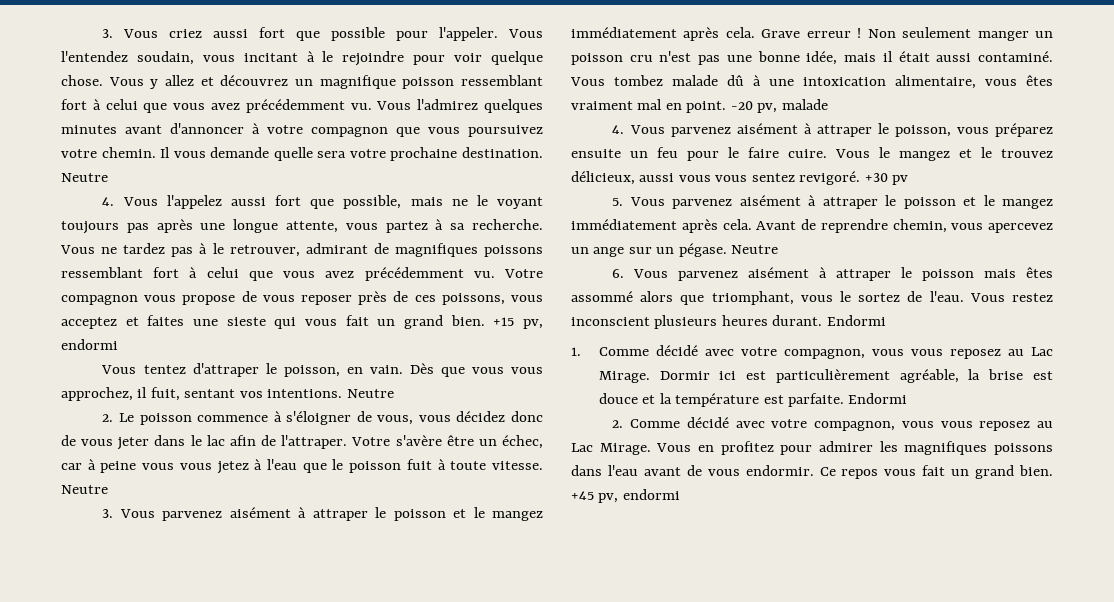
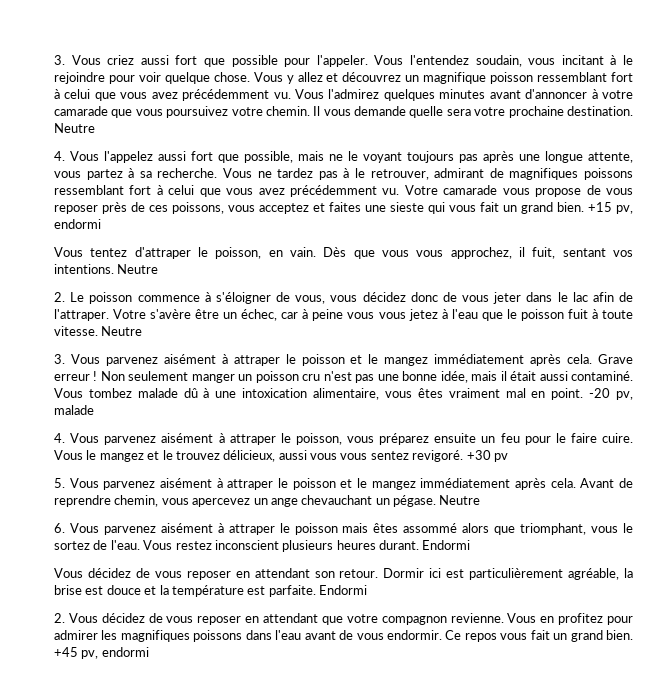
- Vous l'admirez quelques minutes avant d'annoncer à votre compagnon que vous poursuivez votre chemin.
+ Vous l'admirez quelques minutes avant d'annoncer à votre camarade que vous poursuivez votre chemin.
- Votre compagnon vous propose de vous reposer près de ces poissons, vous acceptez et faites une sieste qui vous fait un grand bien.
+ Votre camarade vous propose de vous reposer près de ces poissons, vous acceptez et faites une sieste qui vous fait un grand bien.
- Avant de reprendre chemin, vous apercevez un ange sur un pégase.
+ Avant de reprendre chemin, vous apercevez un ange chevauchant un pégase.
- 1. Comme décidé avec votre compagnon, vous vous reposez au Lac Mirage.
+ Vous décidez de vous reposer en attendant son retour.
- 2. Comme décidé avec votre compagnon, vous vous reposez au Lac Mirage.
+ 2. Vous décidez de vous reposer en attendant que votre compagnon revienne.

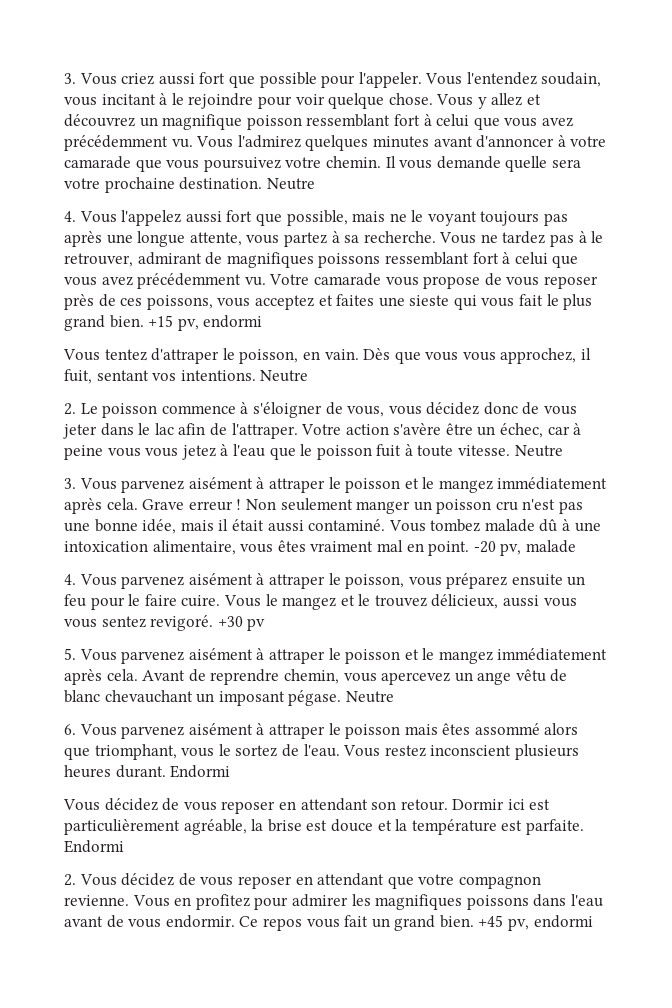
- Votre camarade vous propose de vous reposer près de ces poissons, vous acceptez et faites une sieste qui vous fait un grand bien.
+ Votre camarade vous propose de vous reposer près de ces poissons, vous acceptez et faites une sieste qui vous fait le plus grand bien.
- Votre s'avère être un échec, car à peine vous vous jetez à l'eau que le poisson fuit à toute vitesse.
+ Votre action s'avère être un échec, car à peine vous vous jetez à l'eau que le poisson fuit à toute vitesse.
- Avant de reprendre chemin, vous apercevez un ange chevauchant un pégase.
+ Avant de reprendre chemin, vous apercevez un ange vêtu de blanc chevauchant un imposant pégase.

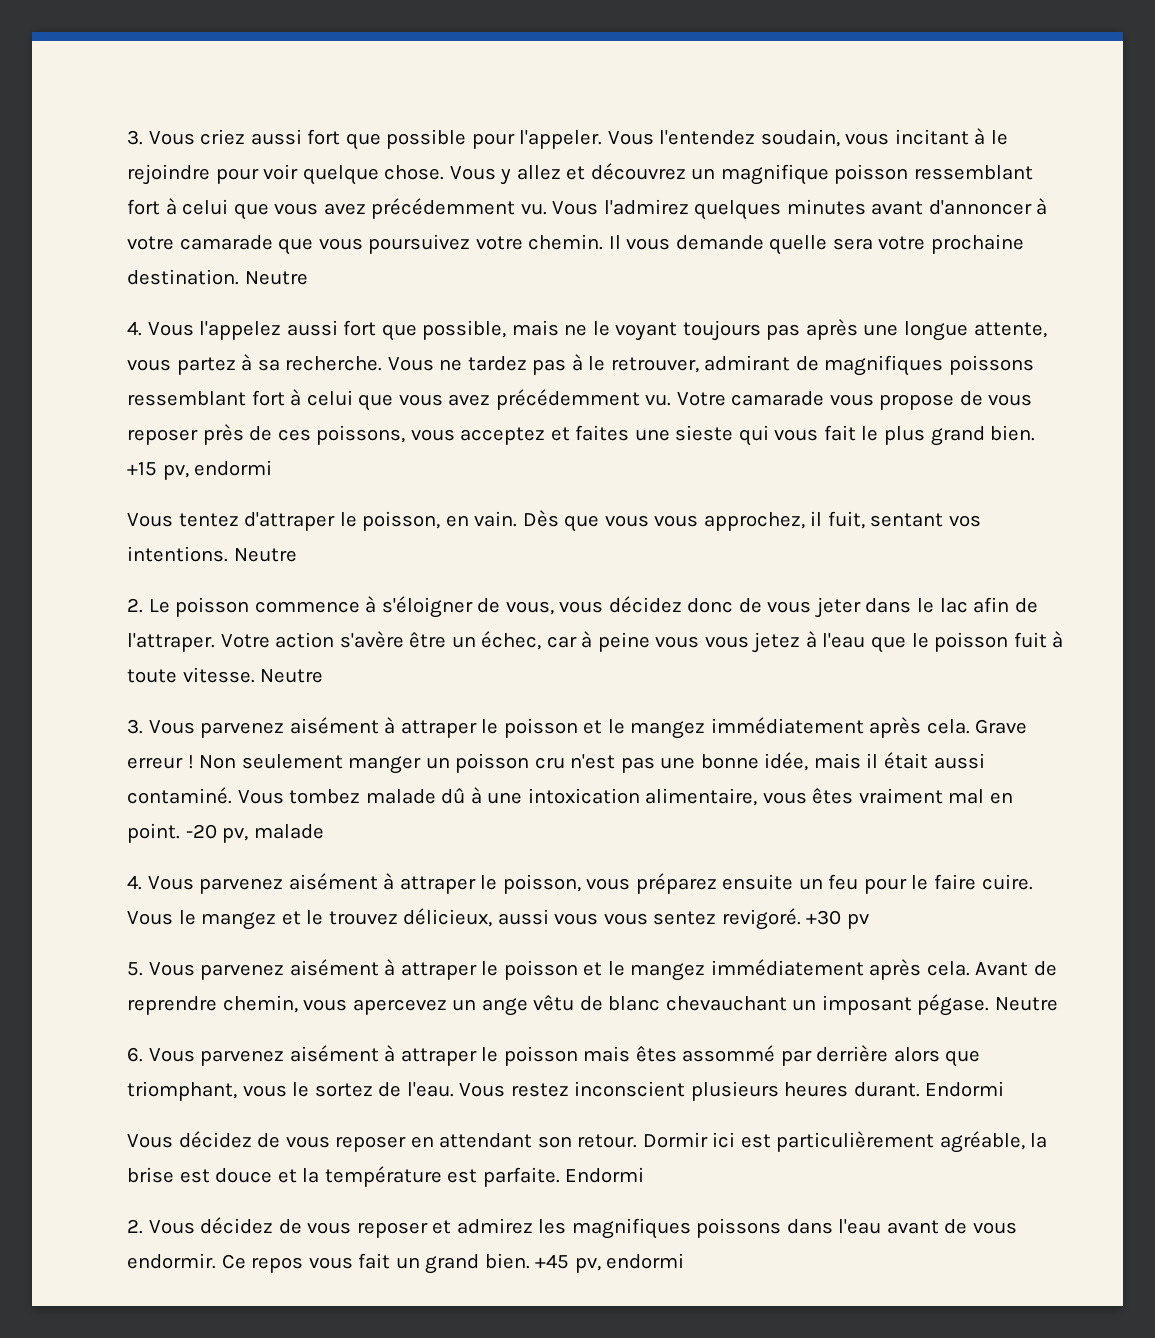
- 6. Vous parvenez aisément à attraper le poisson mais êtes assommé alors que triomphant, vous le sortez de l'eau.
+ 6. Vous parvenez aisément à attraper le poisson mais êtes assommé par derrière alors que triomphant, vous le sortez de l'eau.
- 2. Vous décidez de vous reposer en attendant que votre compagnon revienne. Vous en profitez pour admirer les magnifiques poissons dans l'eau avant de vous endormir.
+ 2. Vous décidez de vous reposer et admirez les magnifiques poissons dans l'eau avant de vous endormir.

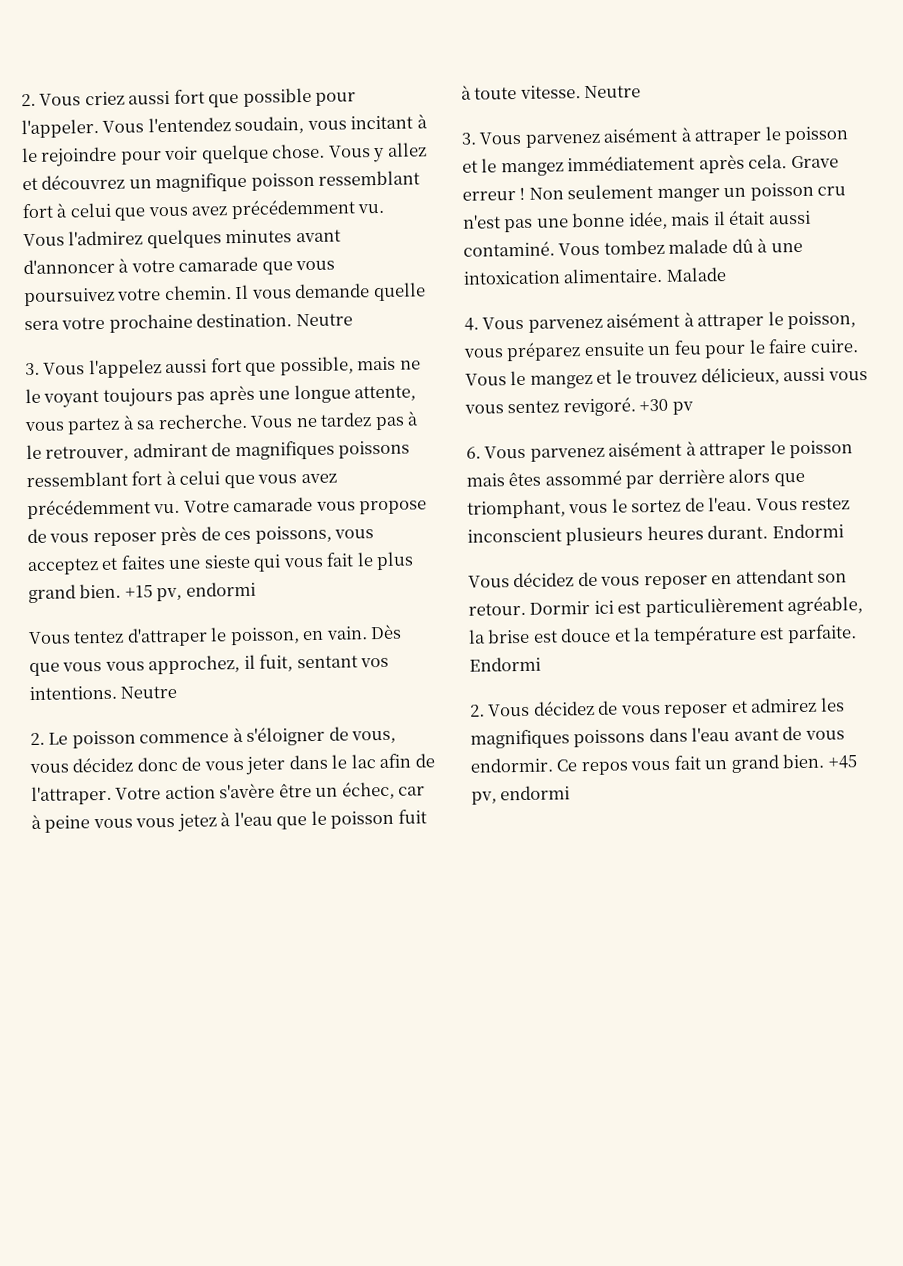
- 3. Vous criez aussi fort que possible pour l'appeler.
+ 2. Vous criez aussi fort que possible pour l'appeler.
- 4. Vous l'appelez aussi fort que possible, mais ne le voyant toujours pas après une longue attente, vous partez à sa recherche.
+ 3. Vous l'appelez aussi fort que possible, mais ne le voyant toujours pas après une longue attente, vous partez à sa recherche.
- Vous tombez malade dû à une intoxication alimentaire, vous êtes vraiment mal en point. -20 pv, malade
+ Vous tombez malade dû à une intoxication alimentaire. Malade
- 5. Vous parvenez aisément à attraper le poisson et le mangez immédiatement après cela. Avant de reprendre chemin, vous apercevez un ange vêtu de blanc chevauchant un imposant pégase. Neutre

